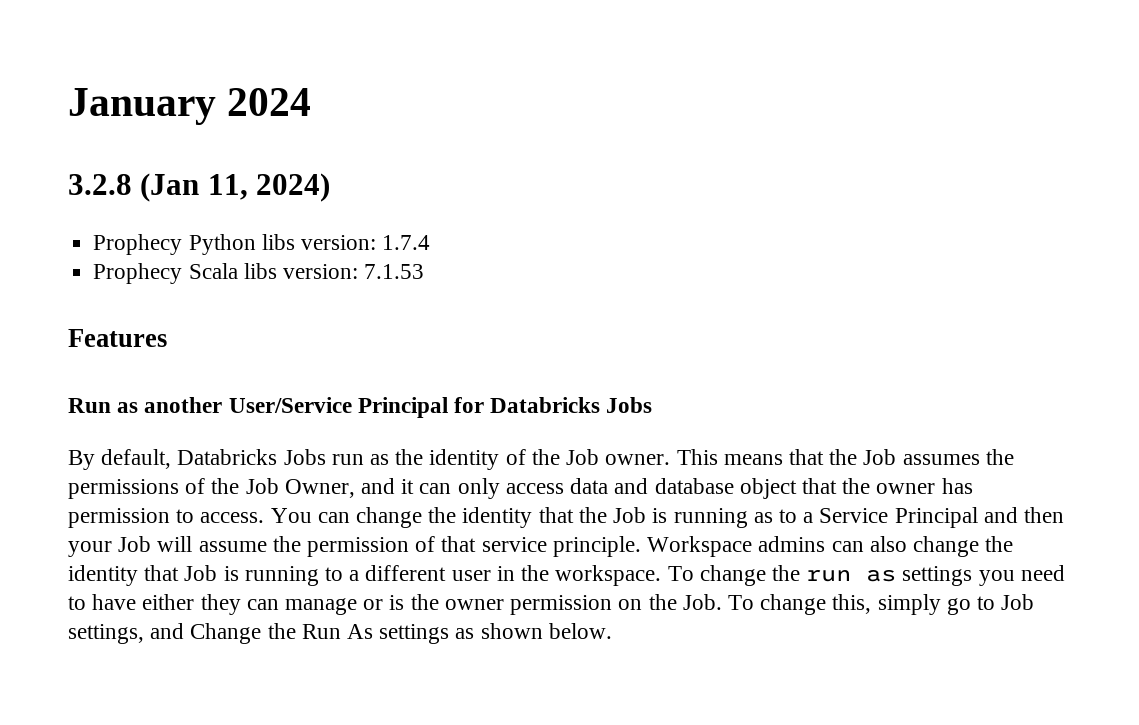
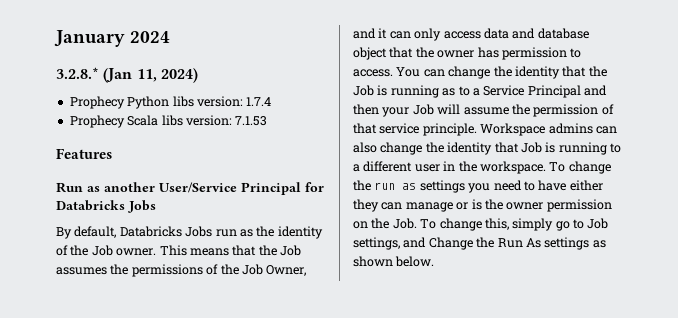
- 3.2.8 (Jan 11, 2024)
+ 3.2.8.* (Jan 11, 2024)

